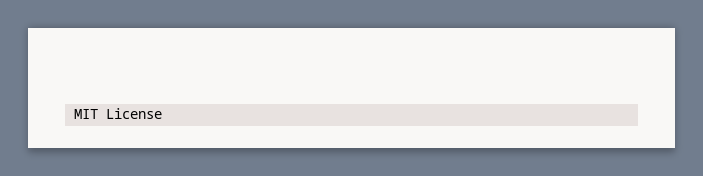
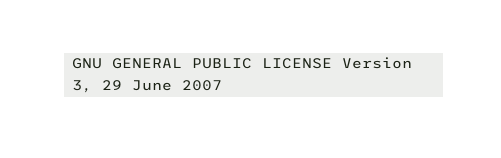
- MIT License
+ GNU GENERAL PUBLIC LICENSE Version 3, 29 June 2007

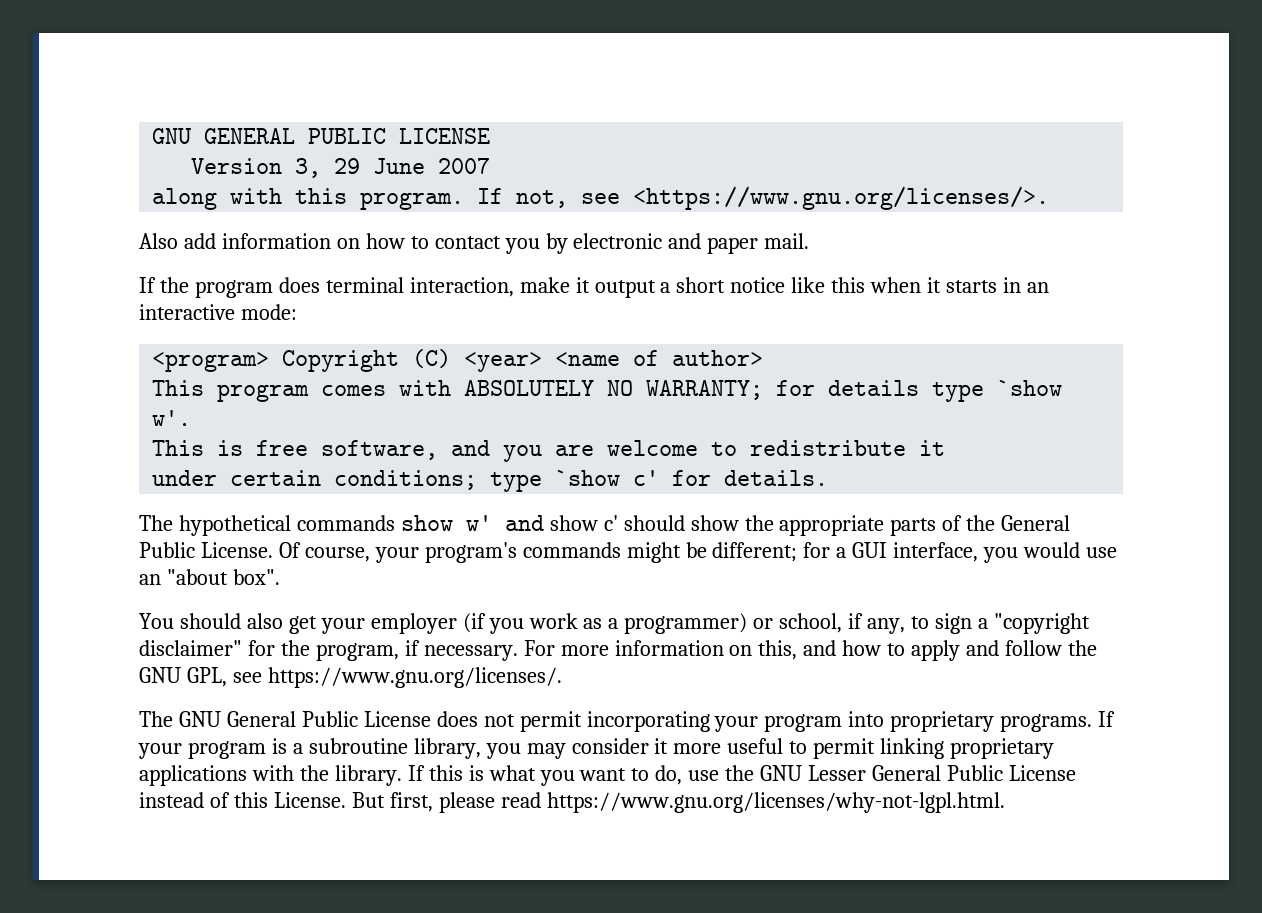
- GNU GENERAL PUBLIC LICENSE Version 3, 29 June 2007
+ GNU GENERAL PUBLIC LICENSE
+ Version 3, 29 June 2007
+ along with this program. If not, see <https://www.gnu.org/licenses/>.
+ Also add information on how to contact you by electronic and paper mail.
+ If the program does terminal interaction, make it output a short notice like this when it starts in an interactive mode:
+ <program> Copyright (C) <year> <name of author>
+ This program comes with ABSOLUTELY NO WARRANTY; for details type `show w'.
+ This is free software, and you are welcome to redistribute it
+ under certain conditions; type `show c' for details.
+ The hypothetical commands show w' and show c' should show the appropriate parts of the General Public License. Of course, your program's commands might be different; for a GUI interface, you would use an "about box".
+ You should also get your employer (if you work as a programmer) or school, if any, to sign a "copyright disclaimer" for the program, if necessary. For more information on this, and how to apply and follow the GNU GPL, see https://www.gnu.org/licenses/.
+ The GNU General Public License does not permit incorporating your program into proprietary programs. If your program is a subroutine library, you may consider it more useful to permit linking proprietary applications with the library. If this is what you want to do, use the GNU Lesser General Public License instead of this License. But first, please read https://www.gnu.org/licenses/why-not-lgpl.html.

